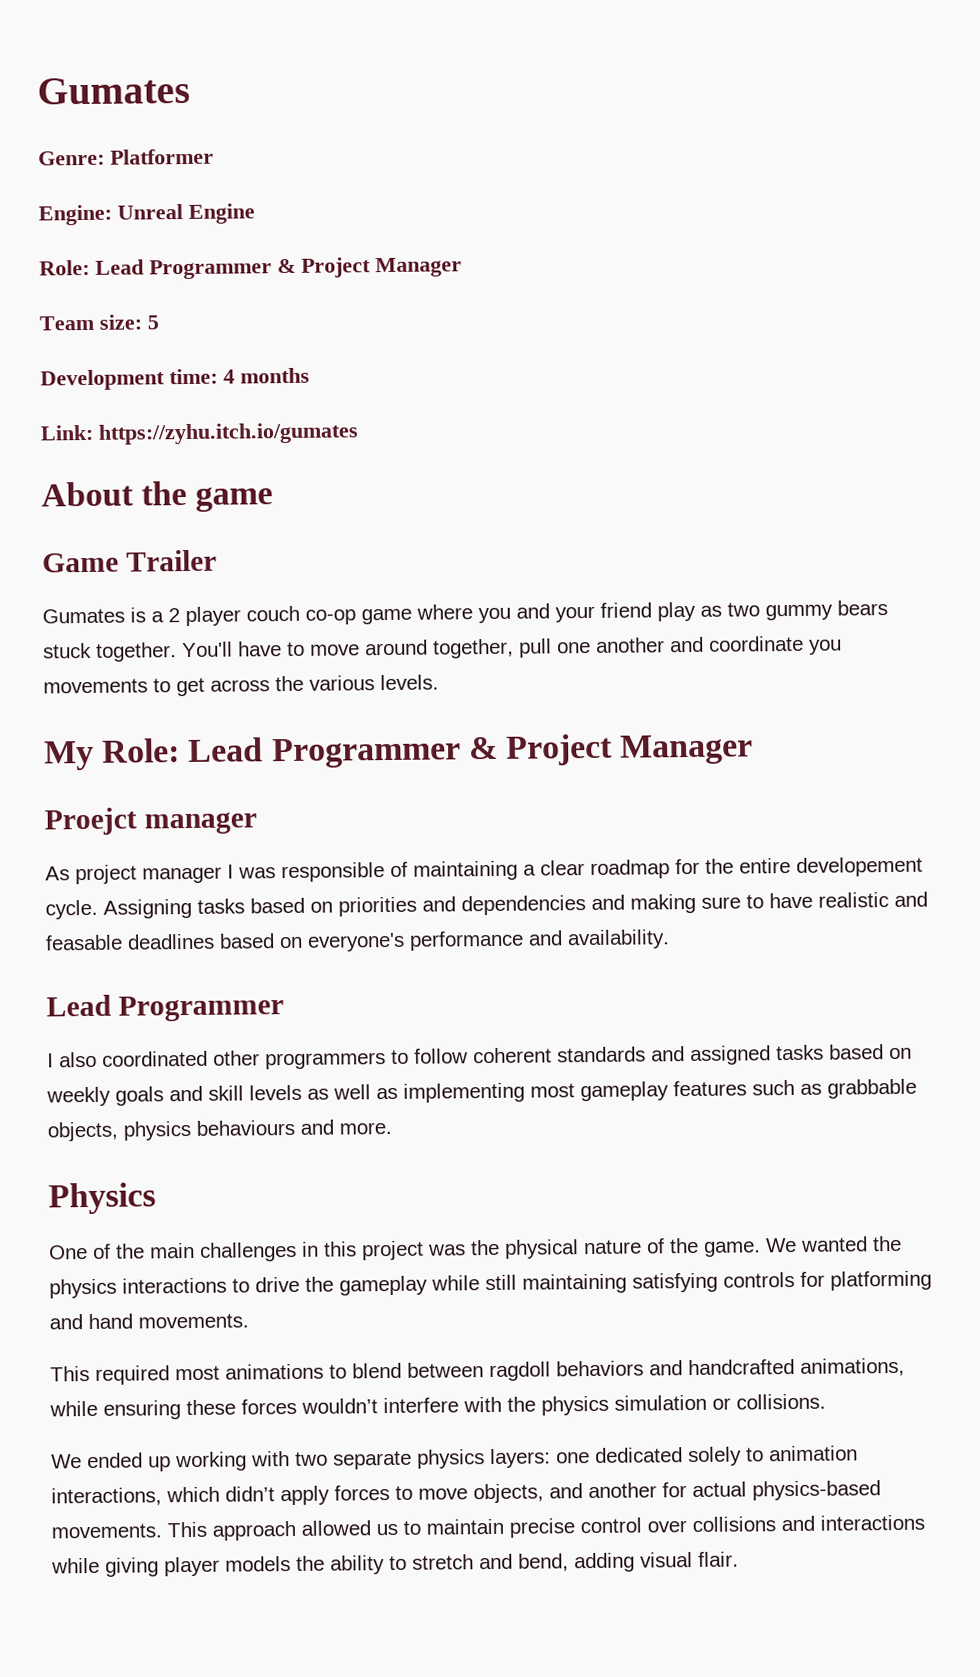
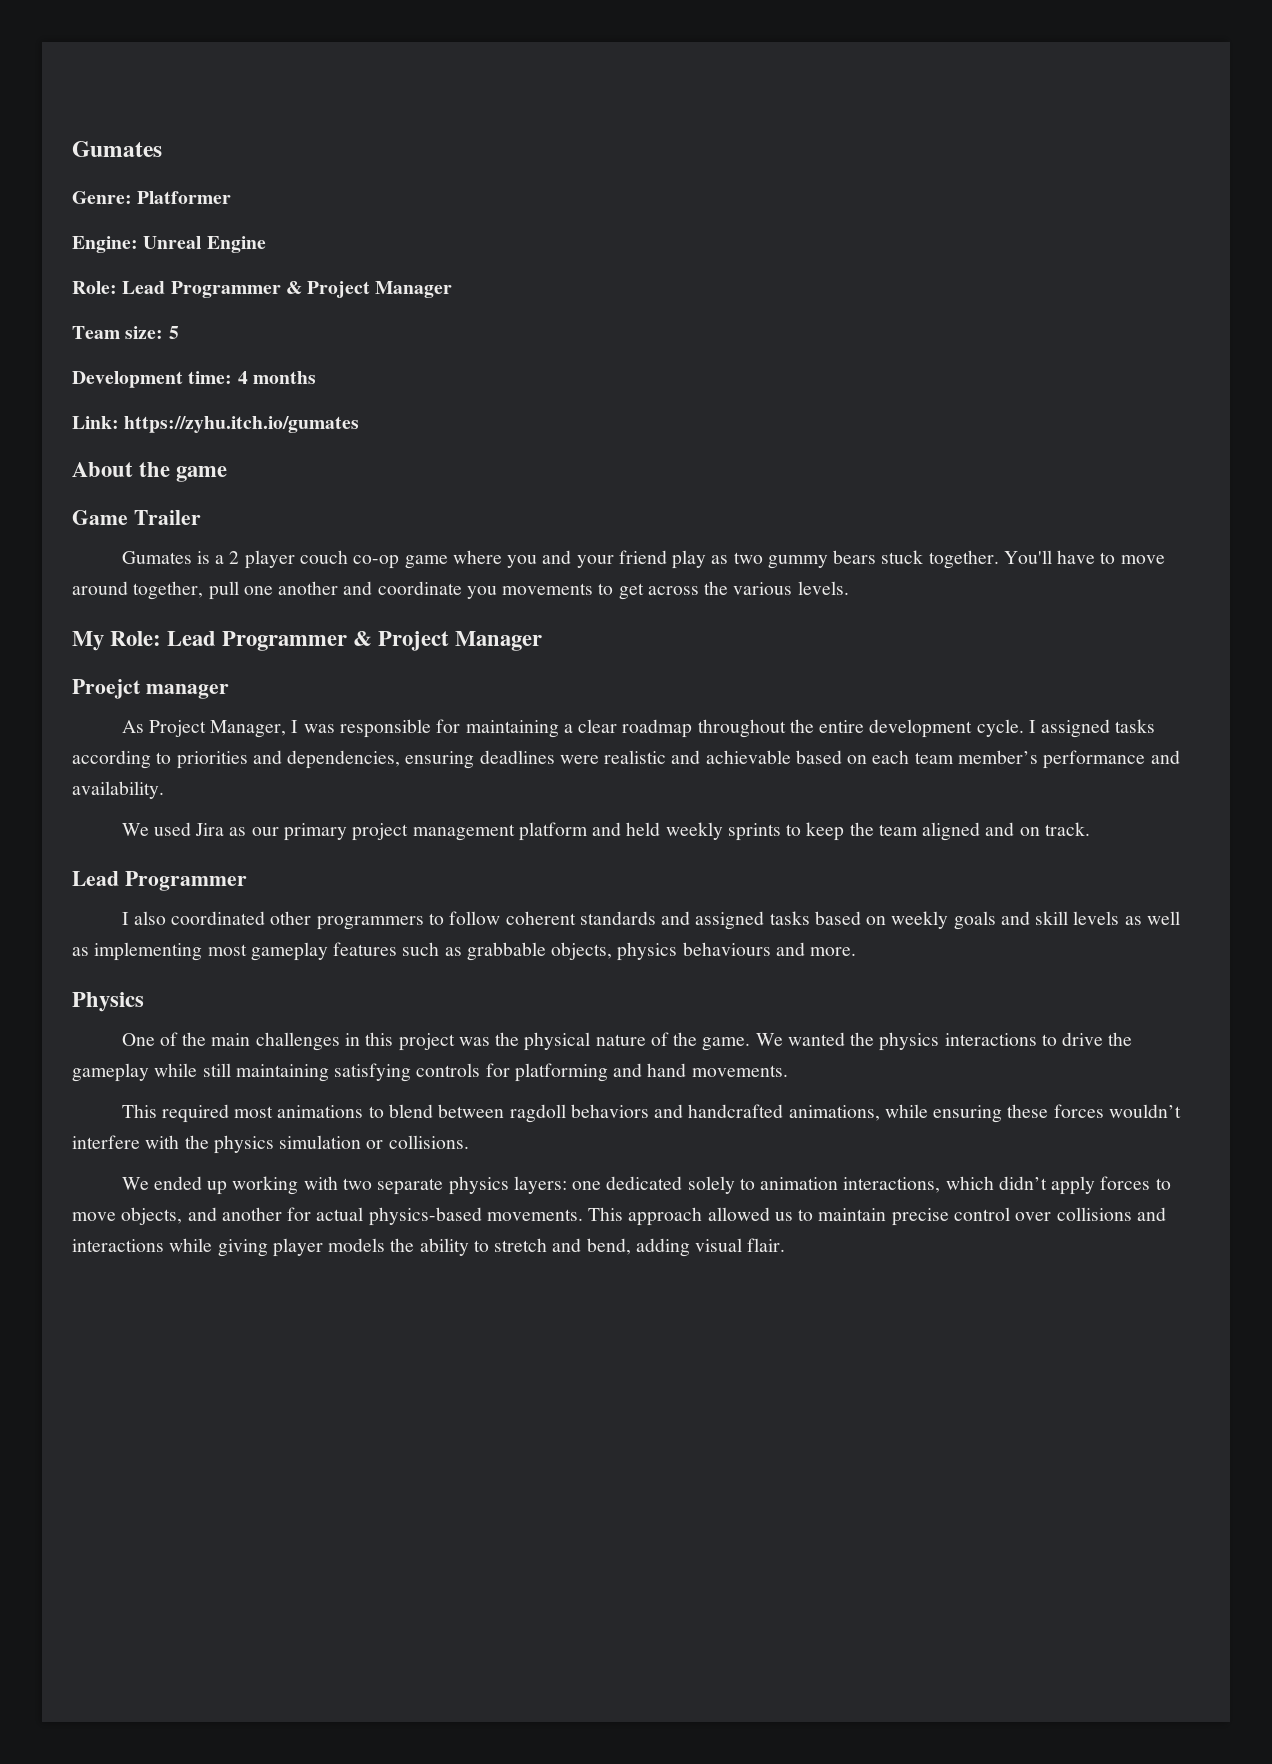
- As project manager I was responsible of maintaining a clear roadmap for the entire developement cycle. Assigning tasks based on priorities and dependencies and making sure to have realistic and feasable deadlines based on everyone's performance and availability.
+ As Project Manager, I was responsible for maintaining a clear roadmap throughout the entire development cycle. I assigned tasks according to priorities and dependencies, ensuring deadlines were realistic and achievable based on each team member’s performance and availability.
+ We used Jira as our primary project management platform and held weekly sprints to keep the team aligned and on track.

